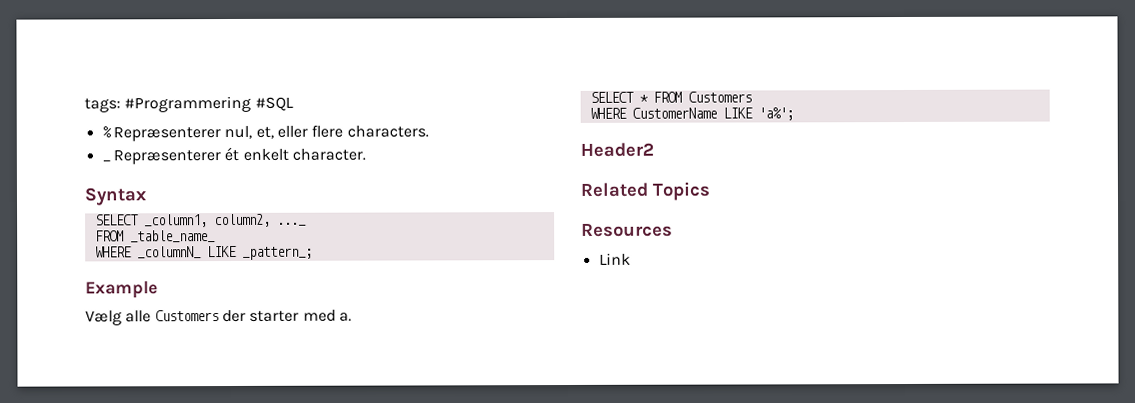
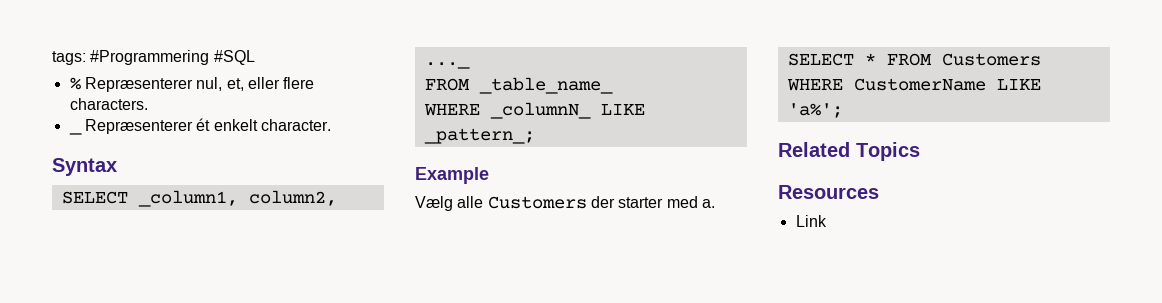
- Header2

